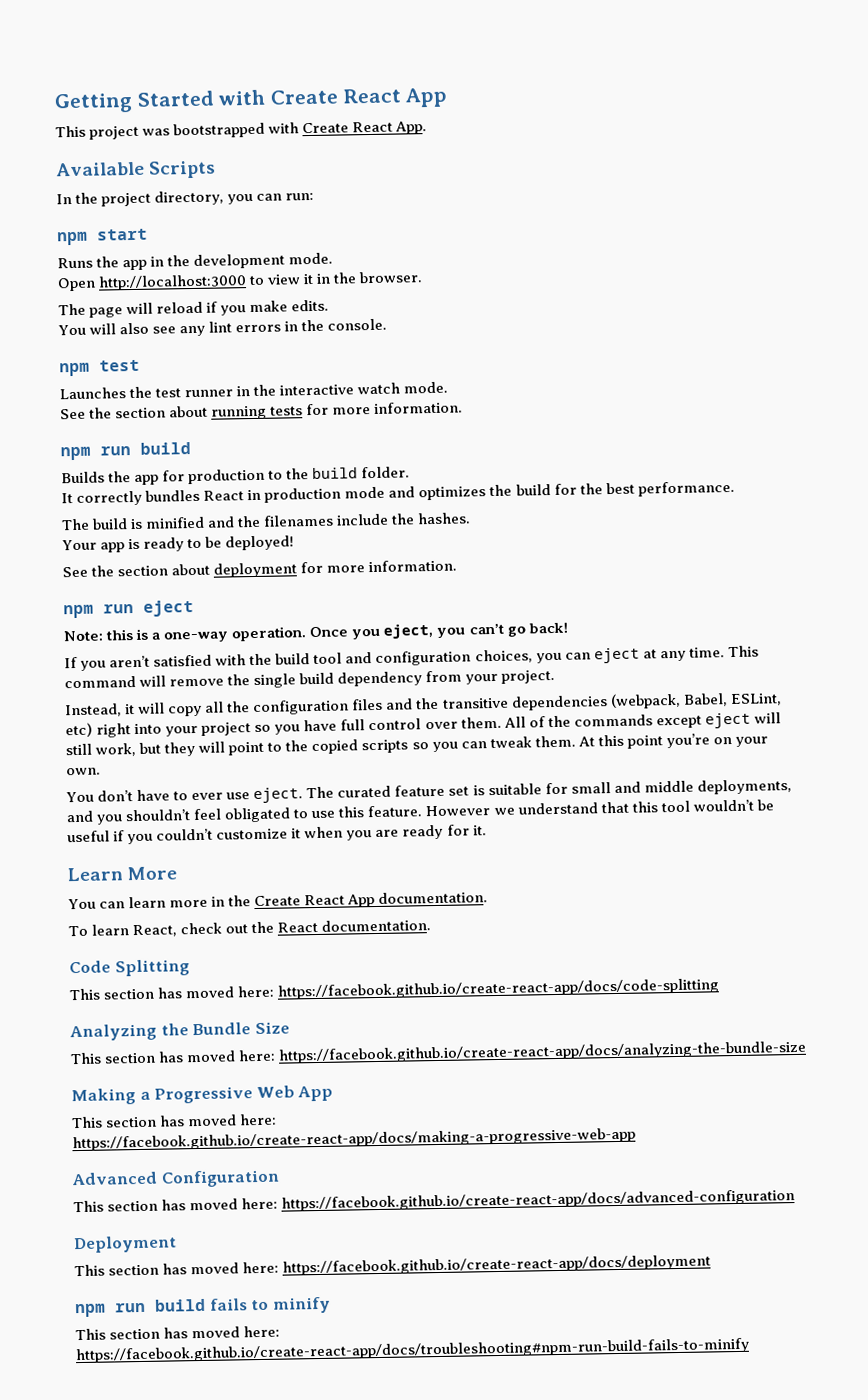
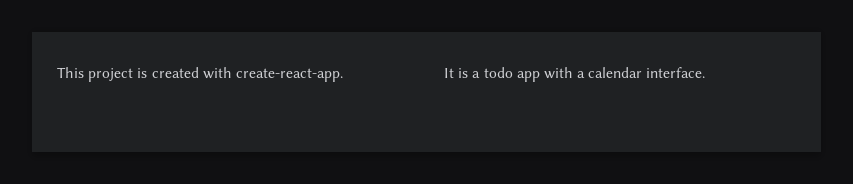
- Getting Started with Create React App
- This project was bootstrapped with Create React App.
- Available Scripts
- In the project directory, you can run:
- npm start
- Runs the app in the development mode.
- Open http://localhost:3000 to view it in the browser.
- The page will reload if you make edits.
- You will also see any lint errors in the console.
- npm test
- Launches the test runner in the interactive watch mode.
- See the section about running tests for more information.
- npm run build
- Builds the app for production to the build folder.
- It correctly bundles React in production mode and optimizes the build for the best performance.
- The build is minified and the filenames include the hashes.
- Your app is ready to be deployed!
- See the section about deployment for more information.
- npm run eject
- Note: this is a one-way operation. Once you eject, you can’t go back!
- If you aren’t satisfied with the build tool and configuration choices, you can eject at any time. This command will remove the single build dependency from your project.
- Instead, it will copy all the configuration files and the transitive dependencies (webpack, Babel, ESLint, etc) right into your project so you have full control over them. All of the commands except eject will still work, but they will point to the copied scripts so you can tweak them. At this point you’re on your own.
- You don’t have to ever use eject. The curated feature set is suitable for small and middle deployments, and you shouldn’t feel obligated to use this feature. However we understand that this tool wouldn’t be useful if you couldn’t customize it when you are ready for it.
- Learn More
- You can learn more in the Create React App documentation.
- To learn React, check out the React documentation.
- Code Splitting
- This section has moved here: https://facebook.github.io/create-react-app/docs/code-splitting
- Analyzing the Bundle Size
- This section has moved here: https://facebook.github.io/create-react-app/docs/analyzing-the-bundle-size
- Making a Progressive Web App
- This section has moved here: https://facebook.github.io/create-react-app/docs/making-a-progressive-web-app
- Advanced Configuration
- This section has moved here: https://facebook.github.io/create-react-app/docs/advanced-configuration
- Deployment
- This section has moved here: https://facebook.github.io/create-react-app/docs/deployment
- npm run build fails to minify
- This section has moved here: https://facebook.github.io/create-react-app/docs/troubleshooting#npm-run-build-fails-to-minify
+ This project is created with create-react-app.
+ It is a todo app with a calendar interface.

